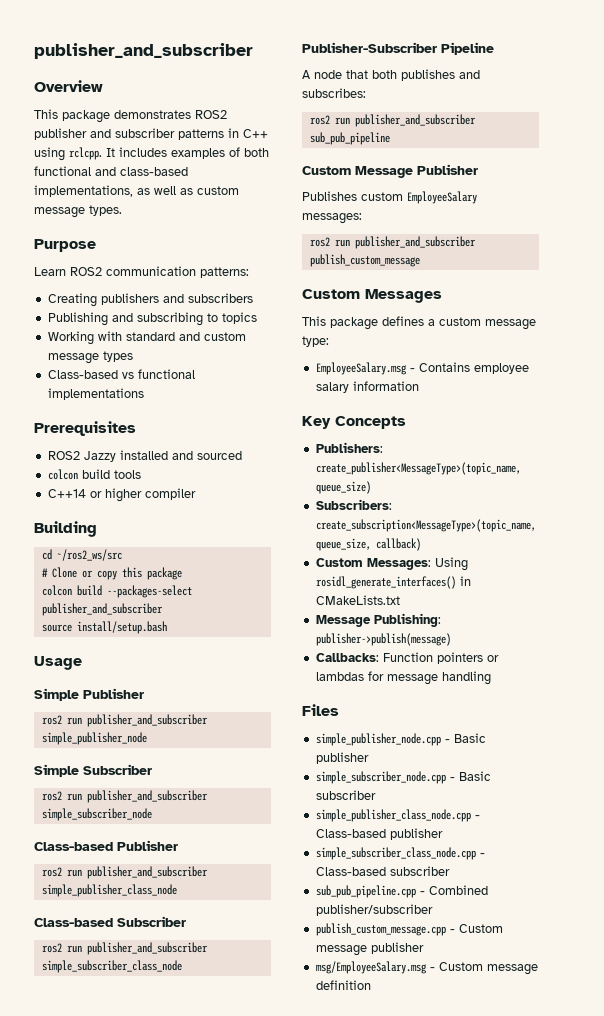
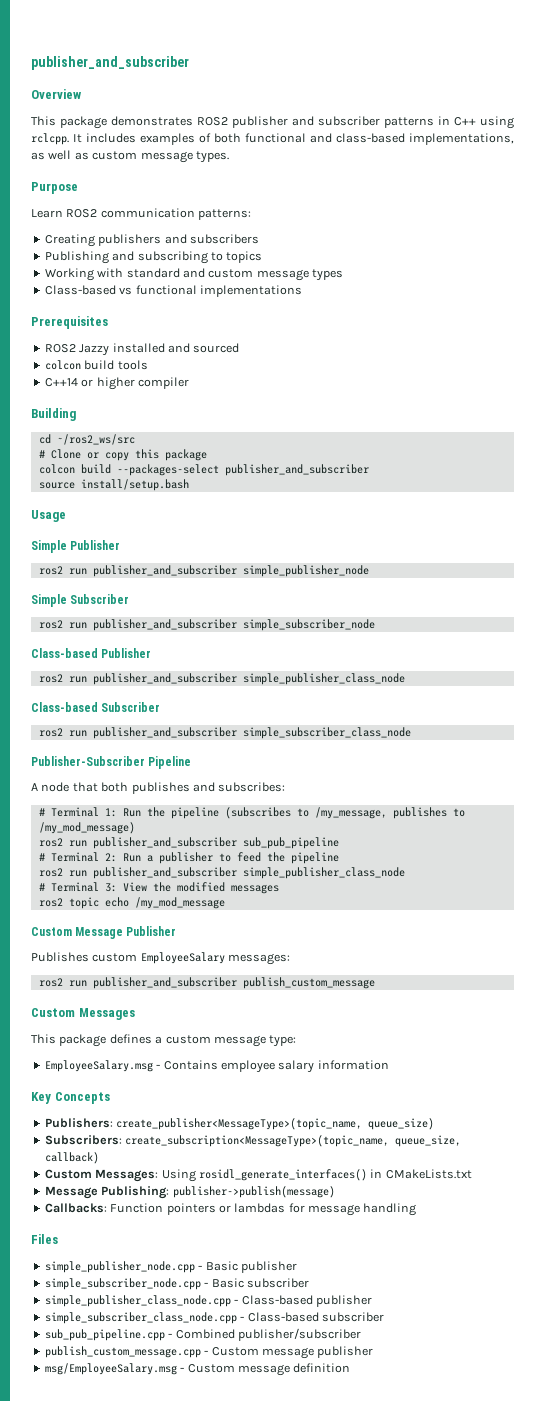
+ # Terminal 1: Run the pipeline (subscribes to /my_message, publishes to /my_mod_message)
  ros2 run publisher_and_subscriber sub_pub_pipeline
+ # Terminal 2: Run a publisher to feed the pipeline
+ ros2 run publisher_and_subscriber simple_publisher_class_node
+ # Terminal 3: View the modified messages
+ ros2 topic echo /my_mod_message

